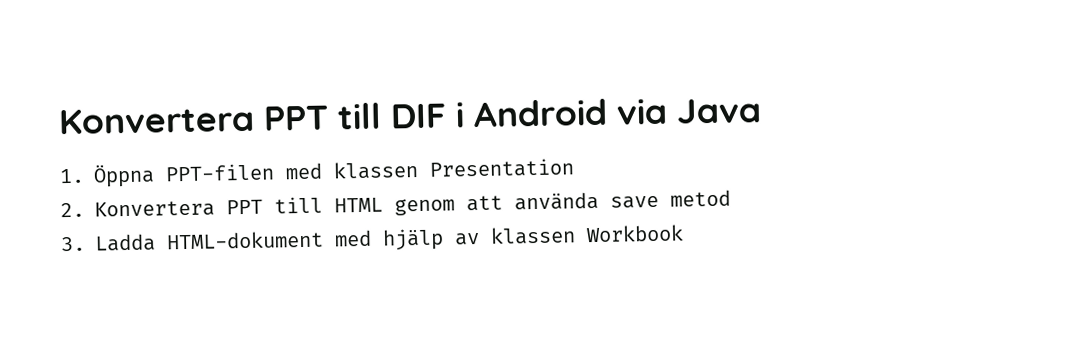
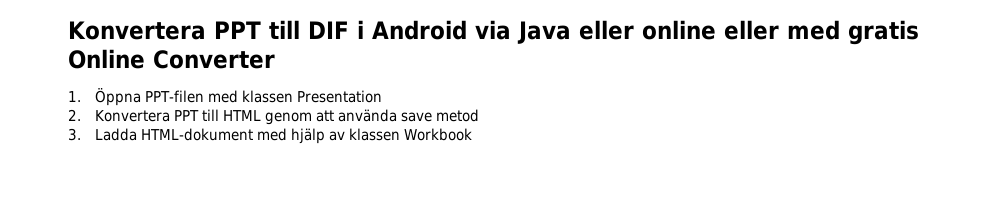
- Konvertera PPT till DIF i Android via Java
+ Konvertera PPT till DIF i Android via Java eller online eller med gratis Online Converter

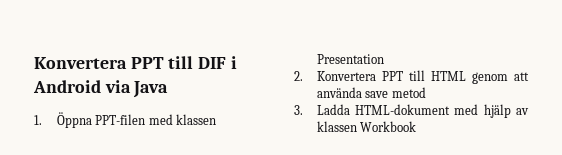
- Konvertera PPT till DIF i Android via Java eller online eller med gratis Online Converter
+ Konvertera PPT till DIF i Android via Java

